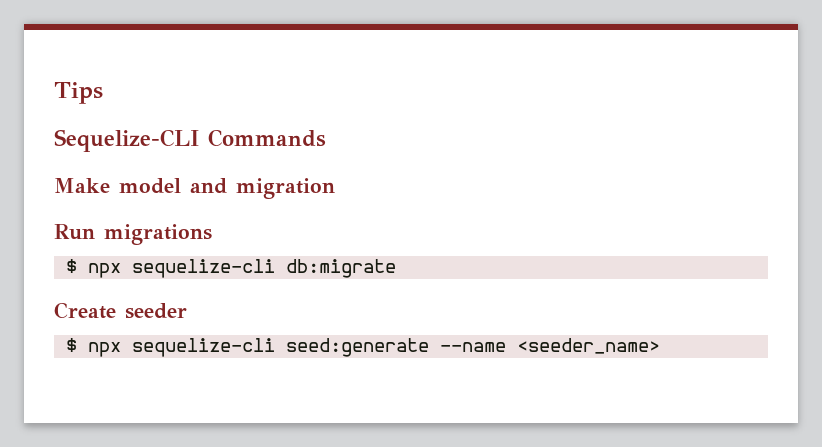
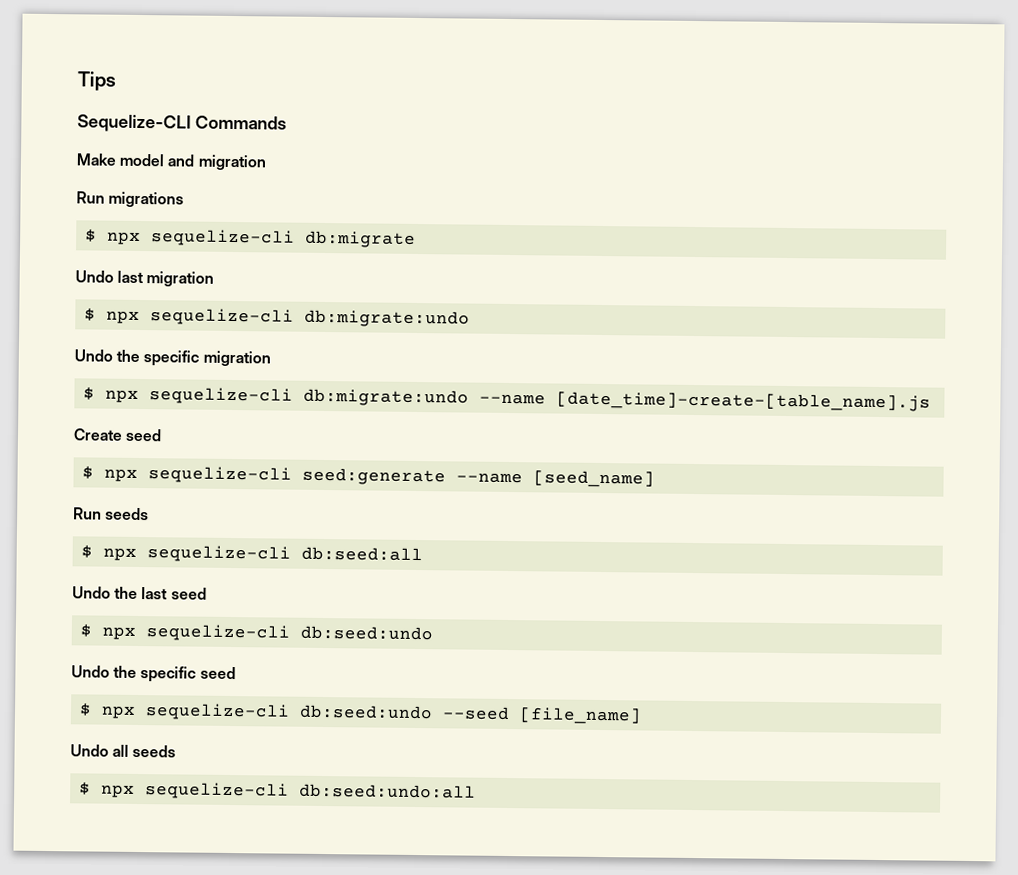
+ Undo last migration
+ $ npx sequelize-cli db:migrate:undo
+ Undo the specific migration
+ $ npx sequelize-cli db:migrate:undo --name [date_time]-create-[table_name].js
- Create seeder
+ Create seed
- $ npx sequelize-cli seed:generate --name <seeder_name>
+ $ npx sequelize-cli seed:generate --name [seed_name]
+ Run seeds
+ $ npx sequelize-cli db:seed:all
+ Undo the last seed
+ $ npx sequelize-cli db:seed:undo
+ Undo the specific seed
+ $ npx sequelize-cli db:seed:undo --seed [file_name]
+ Undo all seeds
+ $ npx sequelize-cli db:seed:undo:all

